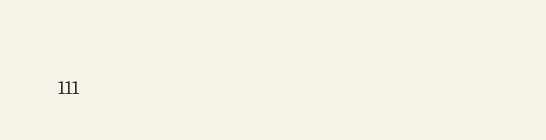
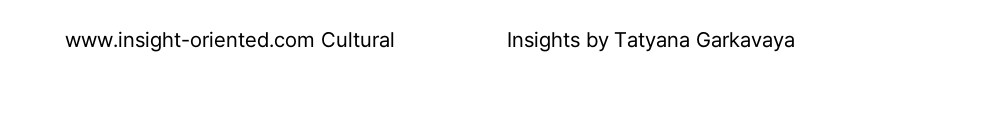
- 111
+ www.insight-oriented.com Cultural Insights by Tatyana Garkavaya

